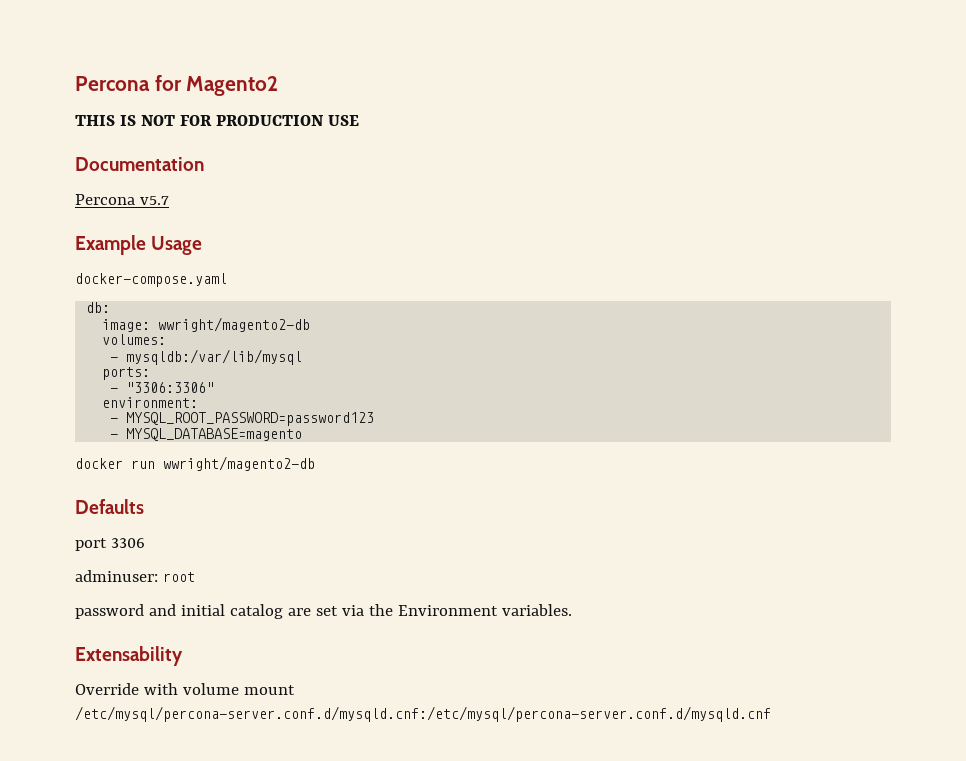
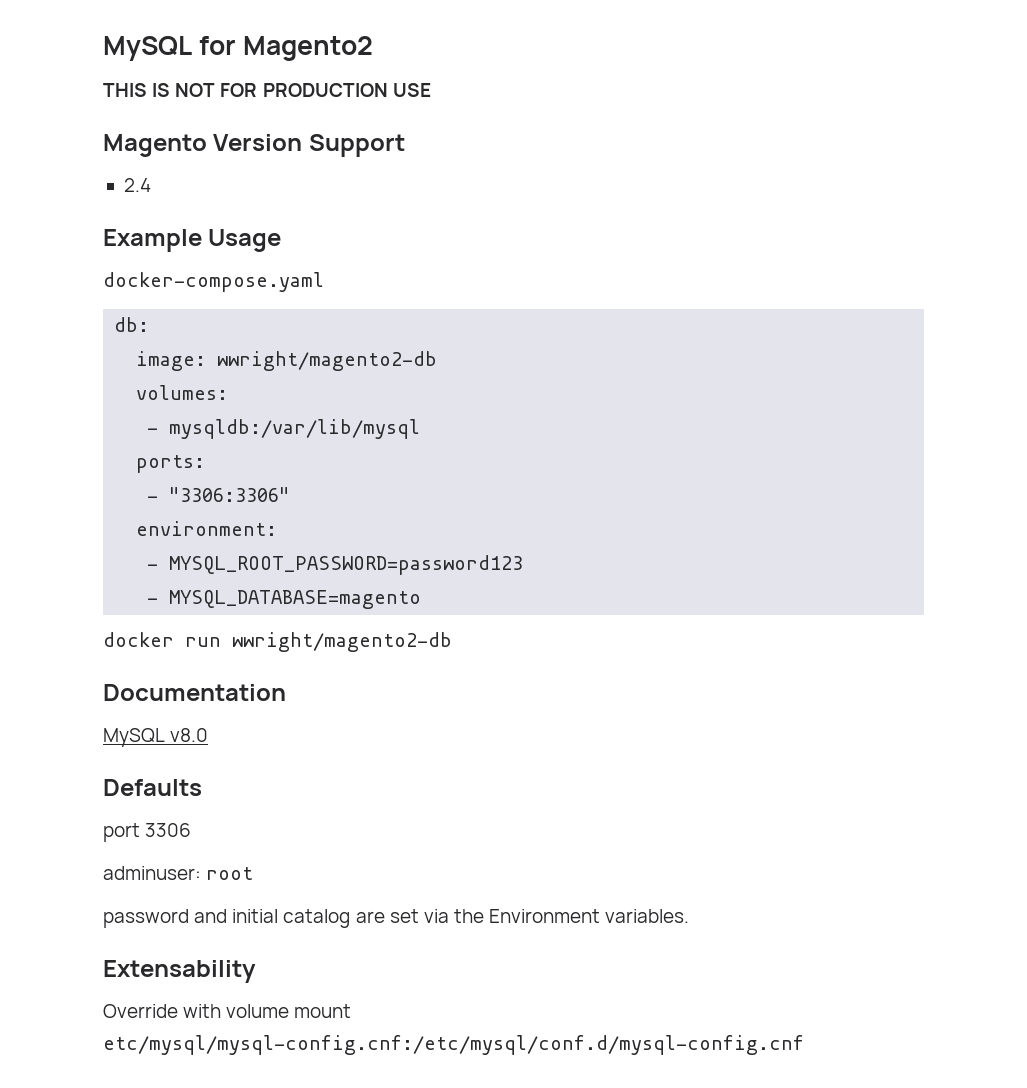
- Percona for Magento2
+ MySQL for Magento2
- Documentation
- Percona v5.7
+ Magento Version Support
+ 2.4
+ Documentation
+ MySQL v8.0
- Override with volume mount /etc/mysql/percona-server.conf.d/mysqld.cnf:/etc/mysql/percona-server.conf.d/mysqld.cnf
+ Override with volume mount etc/mysql/mysql-config.cnf:/etc/mysql/conf.d/mysql-config.cnf

